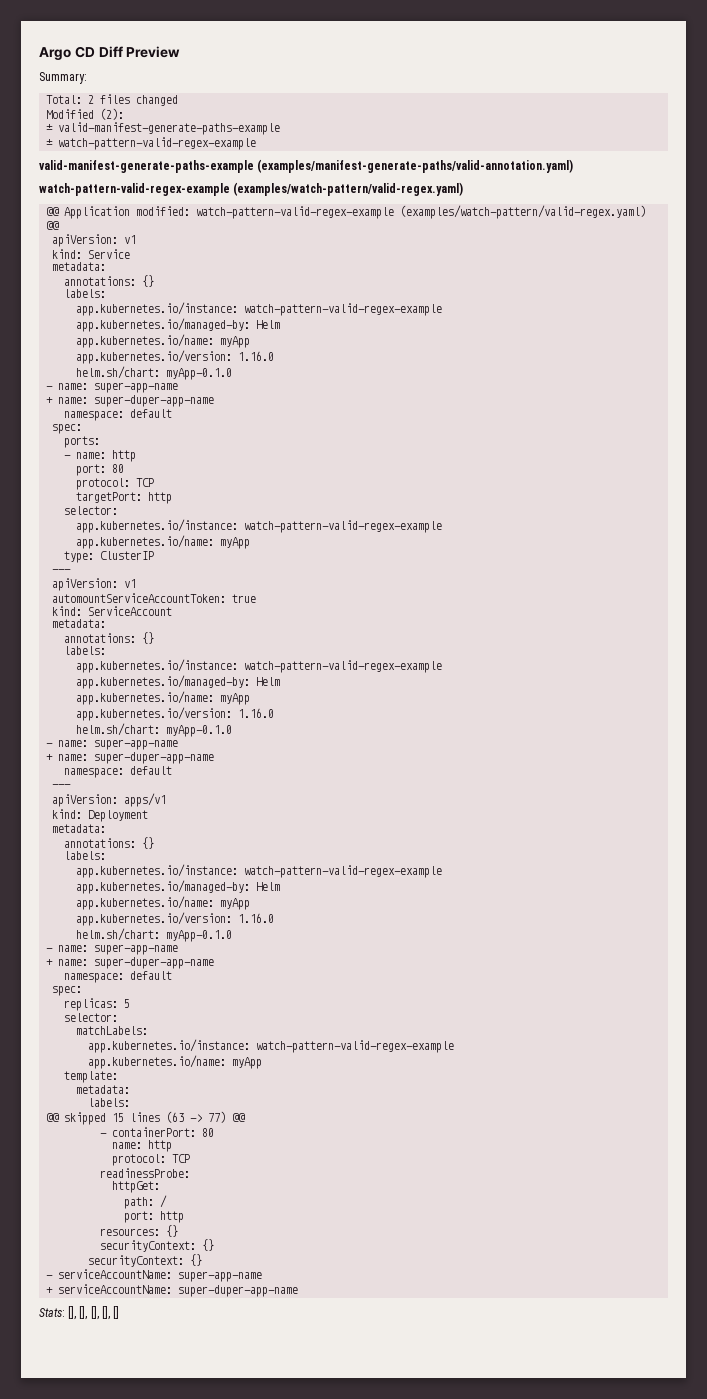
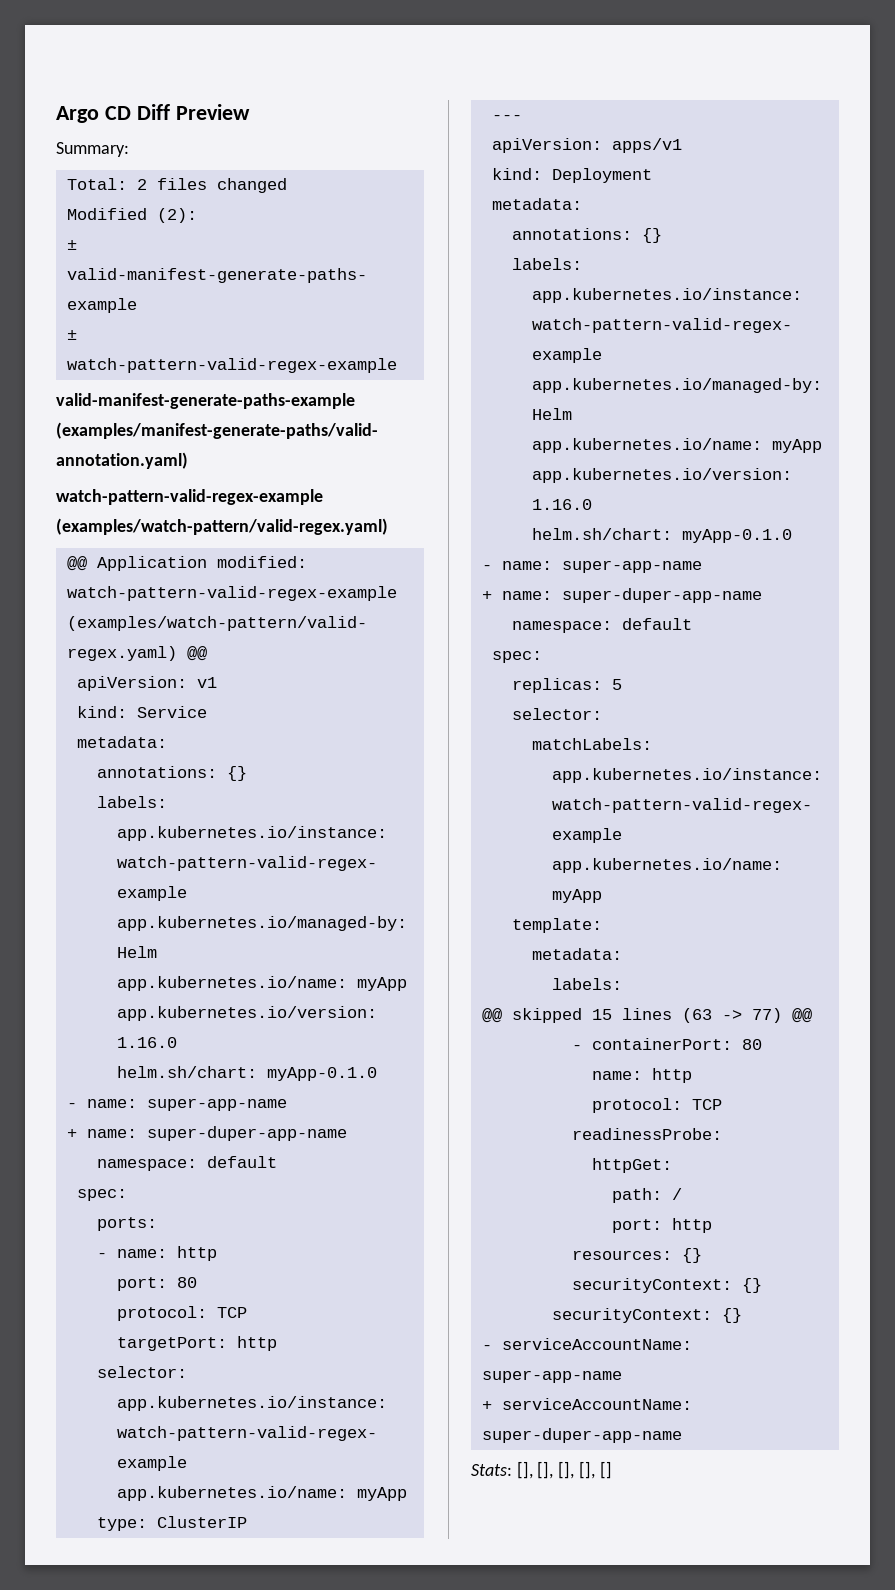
  type: ClusterIP
- ---
- apiVersion: v1
- automountServiceAccountToken: true
- kind: ServiceAccount
- metadata:
- annotations: {}
- labels:
- app.kubernetes.io/instance: watch-pattern-valid-regex-example
- app.kubernetes.io/managed-by: Helm
- app.kubernetes.io/name: myApp
- app.kubernetes.io/version: 1.16.0
- helm.sh/chart: myApp-0.1.0
- - name: super-app-name
- + name: super-duper-app-name
- namespace: default

